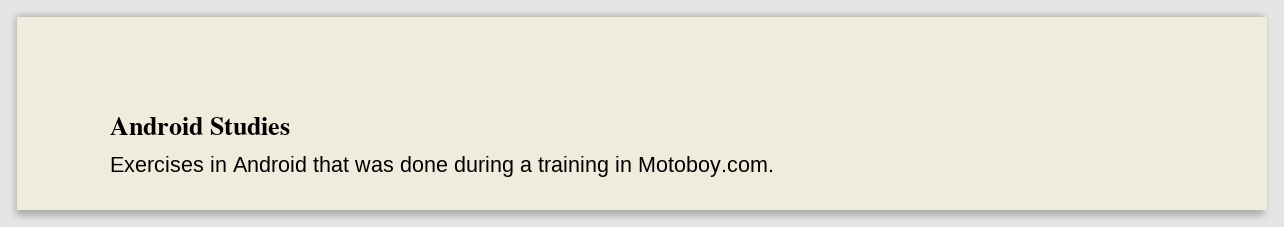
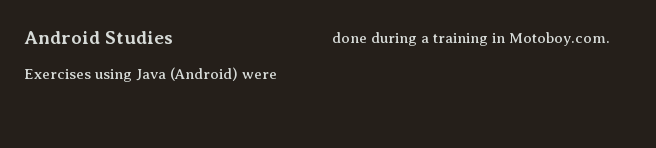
- Exercises in Android that was done during a training in Motoboy.com.
+ Exercises using Java (Android) were done during a training in Motoboy.com.

